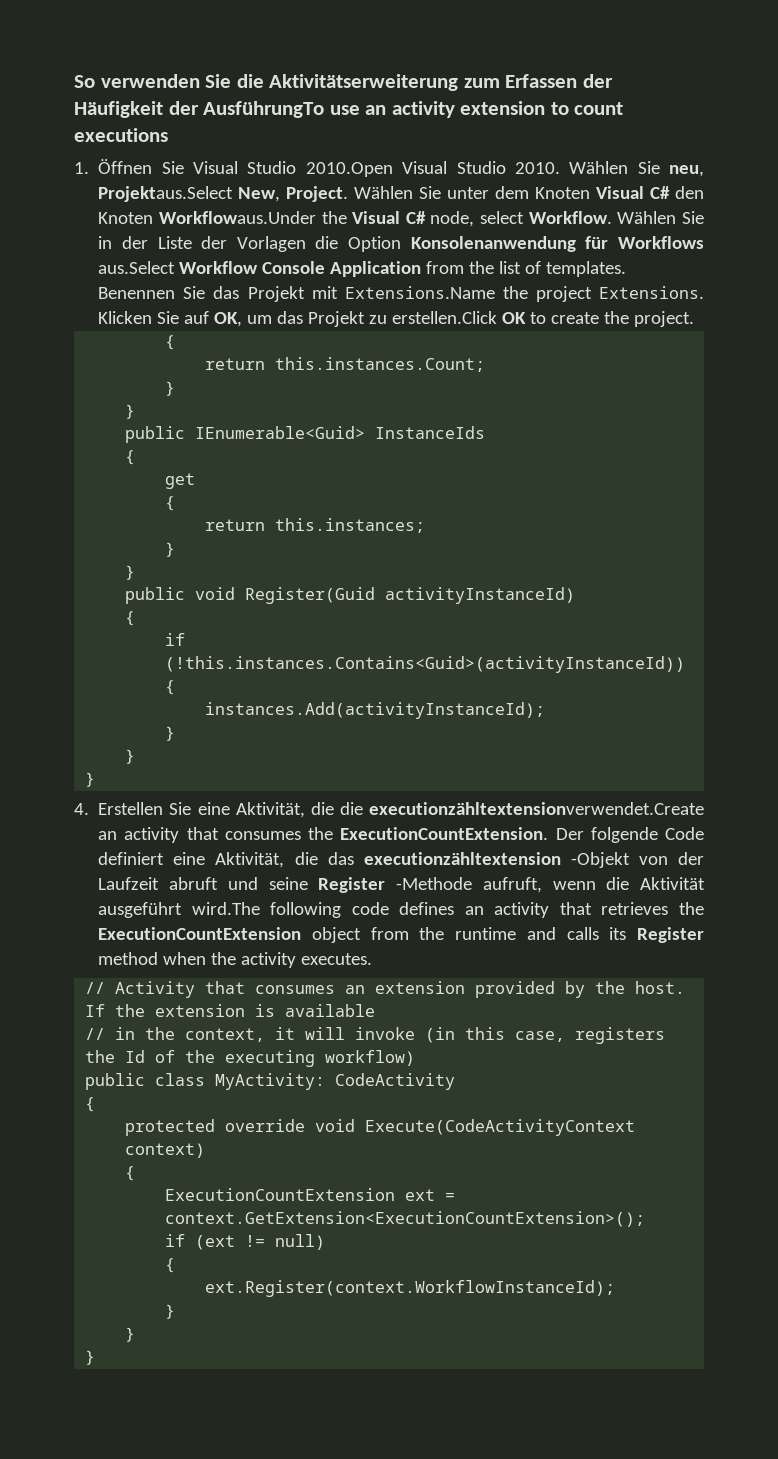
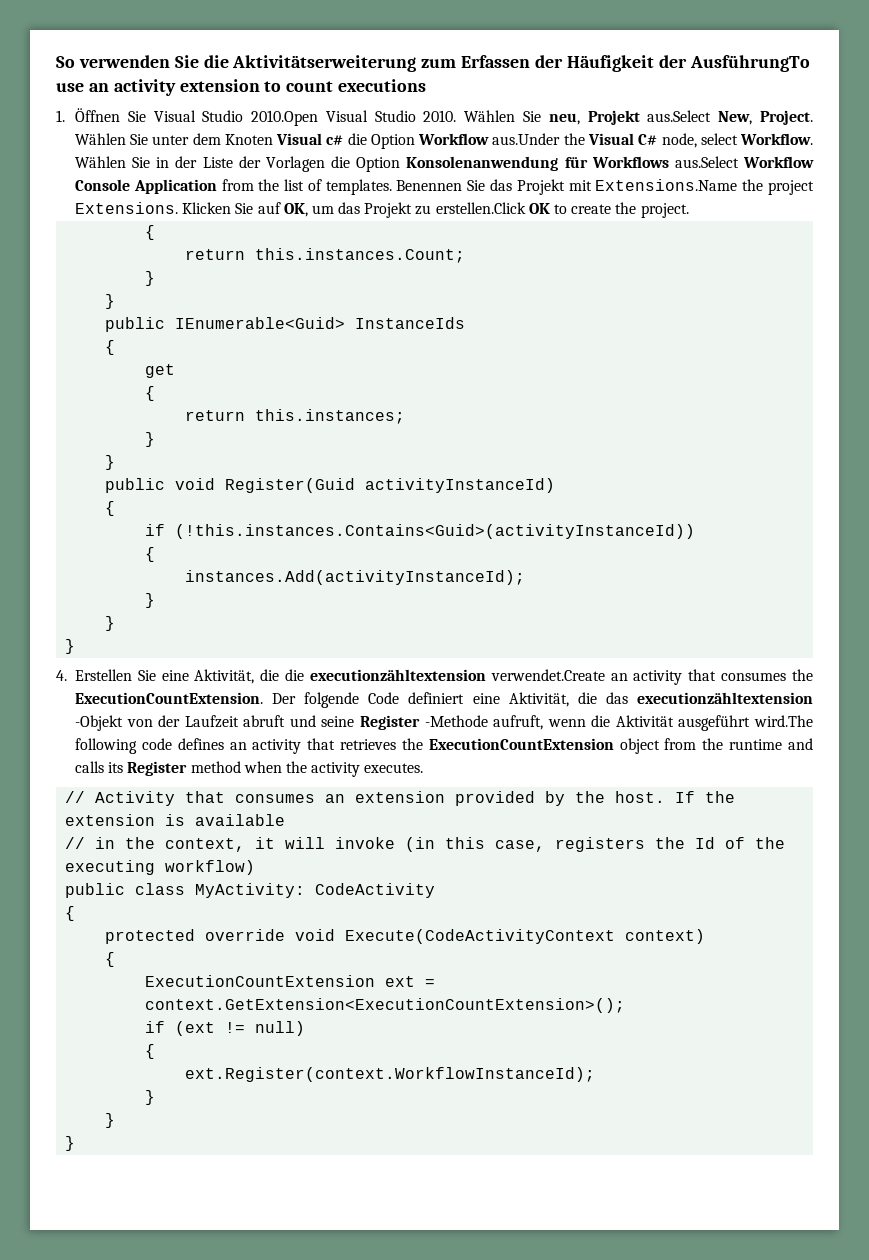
- Wählen Sie neu, Projektaus.Select New, Project.
+ Wählen Sie neu, Projekt aus.Select New, Project.
- Wählen Sie unter dem Knoten Visual C# den Knoten Workflowaus.Under the Visual C# node, select Workflow.
+ Wählen Sie unter dem Knoten Visual c# die Option Workflow aus.Under the Visual C# node, select Workflow.
- 4. Erstellen Sie eine Aktivität, die die executionzähltextensionverwendet.Create an activity that consumes the ExecutionCountExtension.
+ 4. Erstellen Sie eine Aktivität, die die executionzähltextension verwendet.Create an activity that consumes the ExecutionCountExtension.

